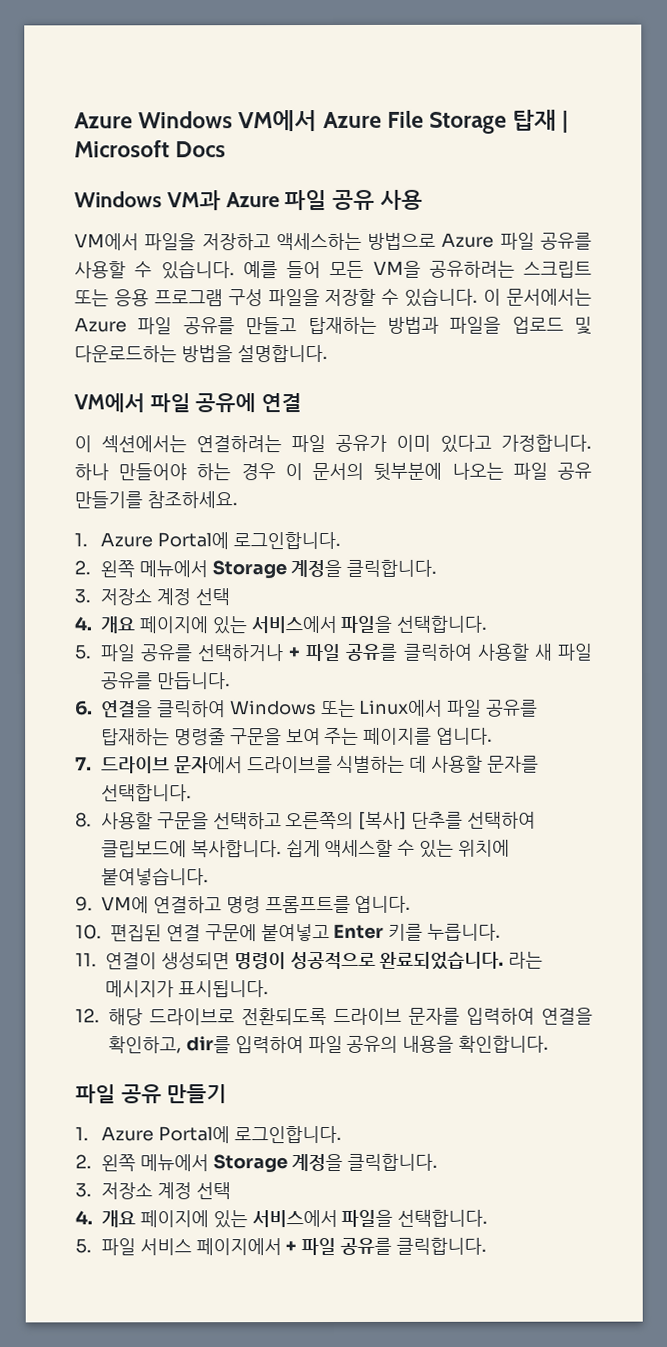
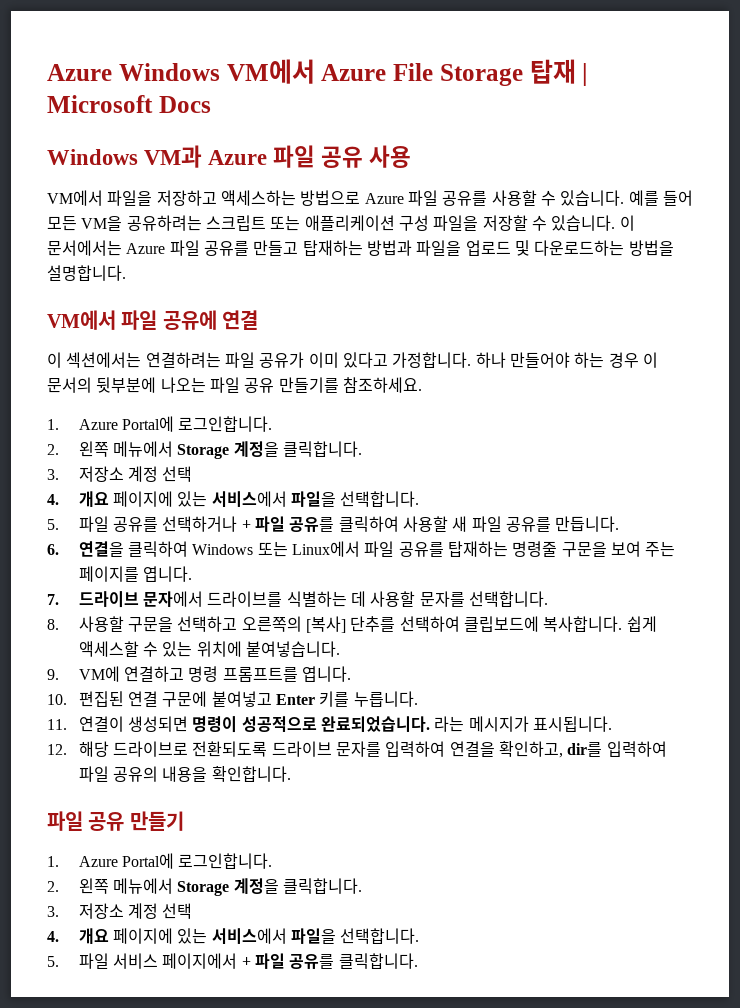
- 예를 들어 모든 VM을 공유하려는 스크립트 또는 응용 프로그램 구성 파일을 저장할 수 있습니다.
+ 예를 들어 모든 VM을 공유하려는 스크립트 또는 애플리케이션 구성 파일을 저장할 수 있습니다.

